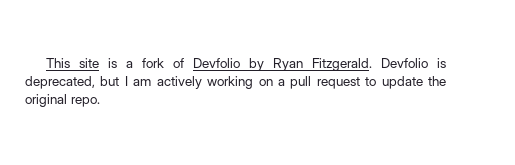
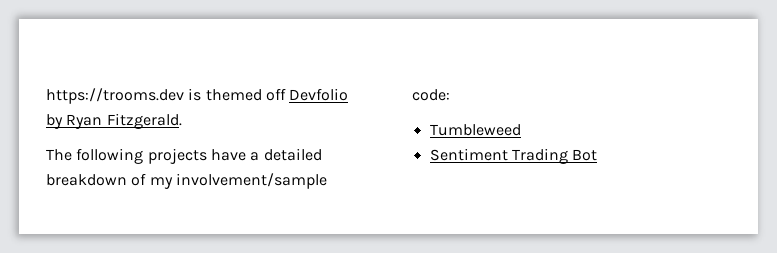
- This site is a fork of Devfolio by Ryan Fitzgerald. Devfolio is deprecated, but I am actively working on a pull request to update the original repo.
+ https://trooms.dev is themed off Devfolio by Ryan Fitzgerald.
+ The following projects have a detailed breakdown of my involvement/sample code:
+ Tumbleweed
+ Sentiment Trading Bot

